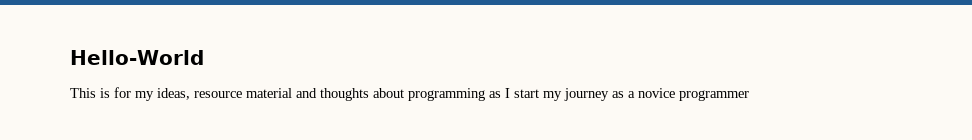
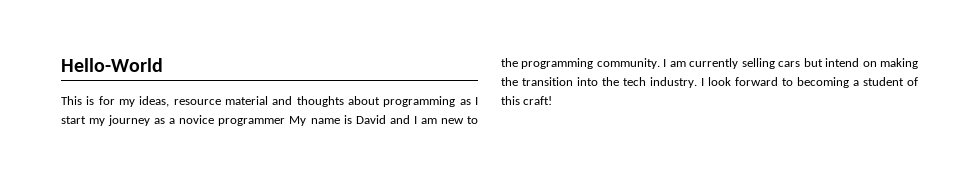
- This is for my ideas, resource material and thoughts about programming as I start my journey as a novice programmer
+ This is for my ideas, resource material and thoughts about programming as I start my journey as a novice programmer My name is David and I am new to the programming community. I am currently selling cars but intend on making the transition into the tech industry. I look forward to becoming a student of this craft!

